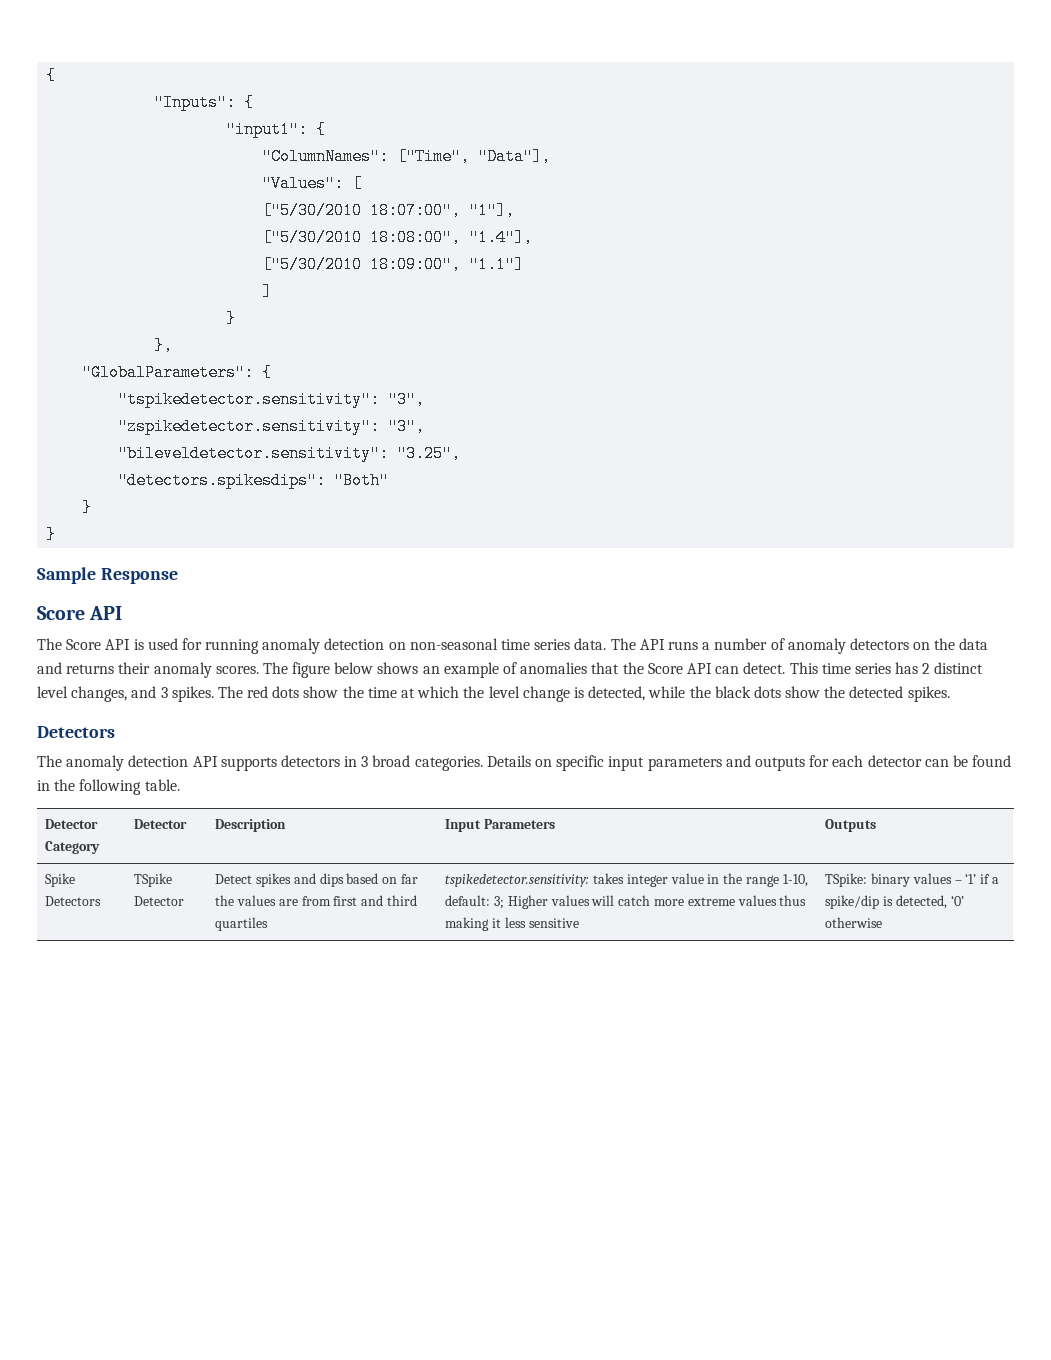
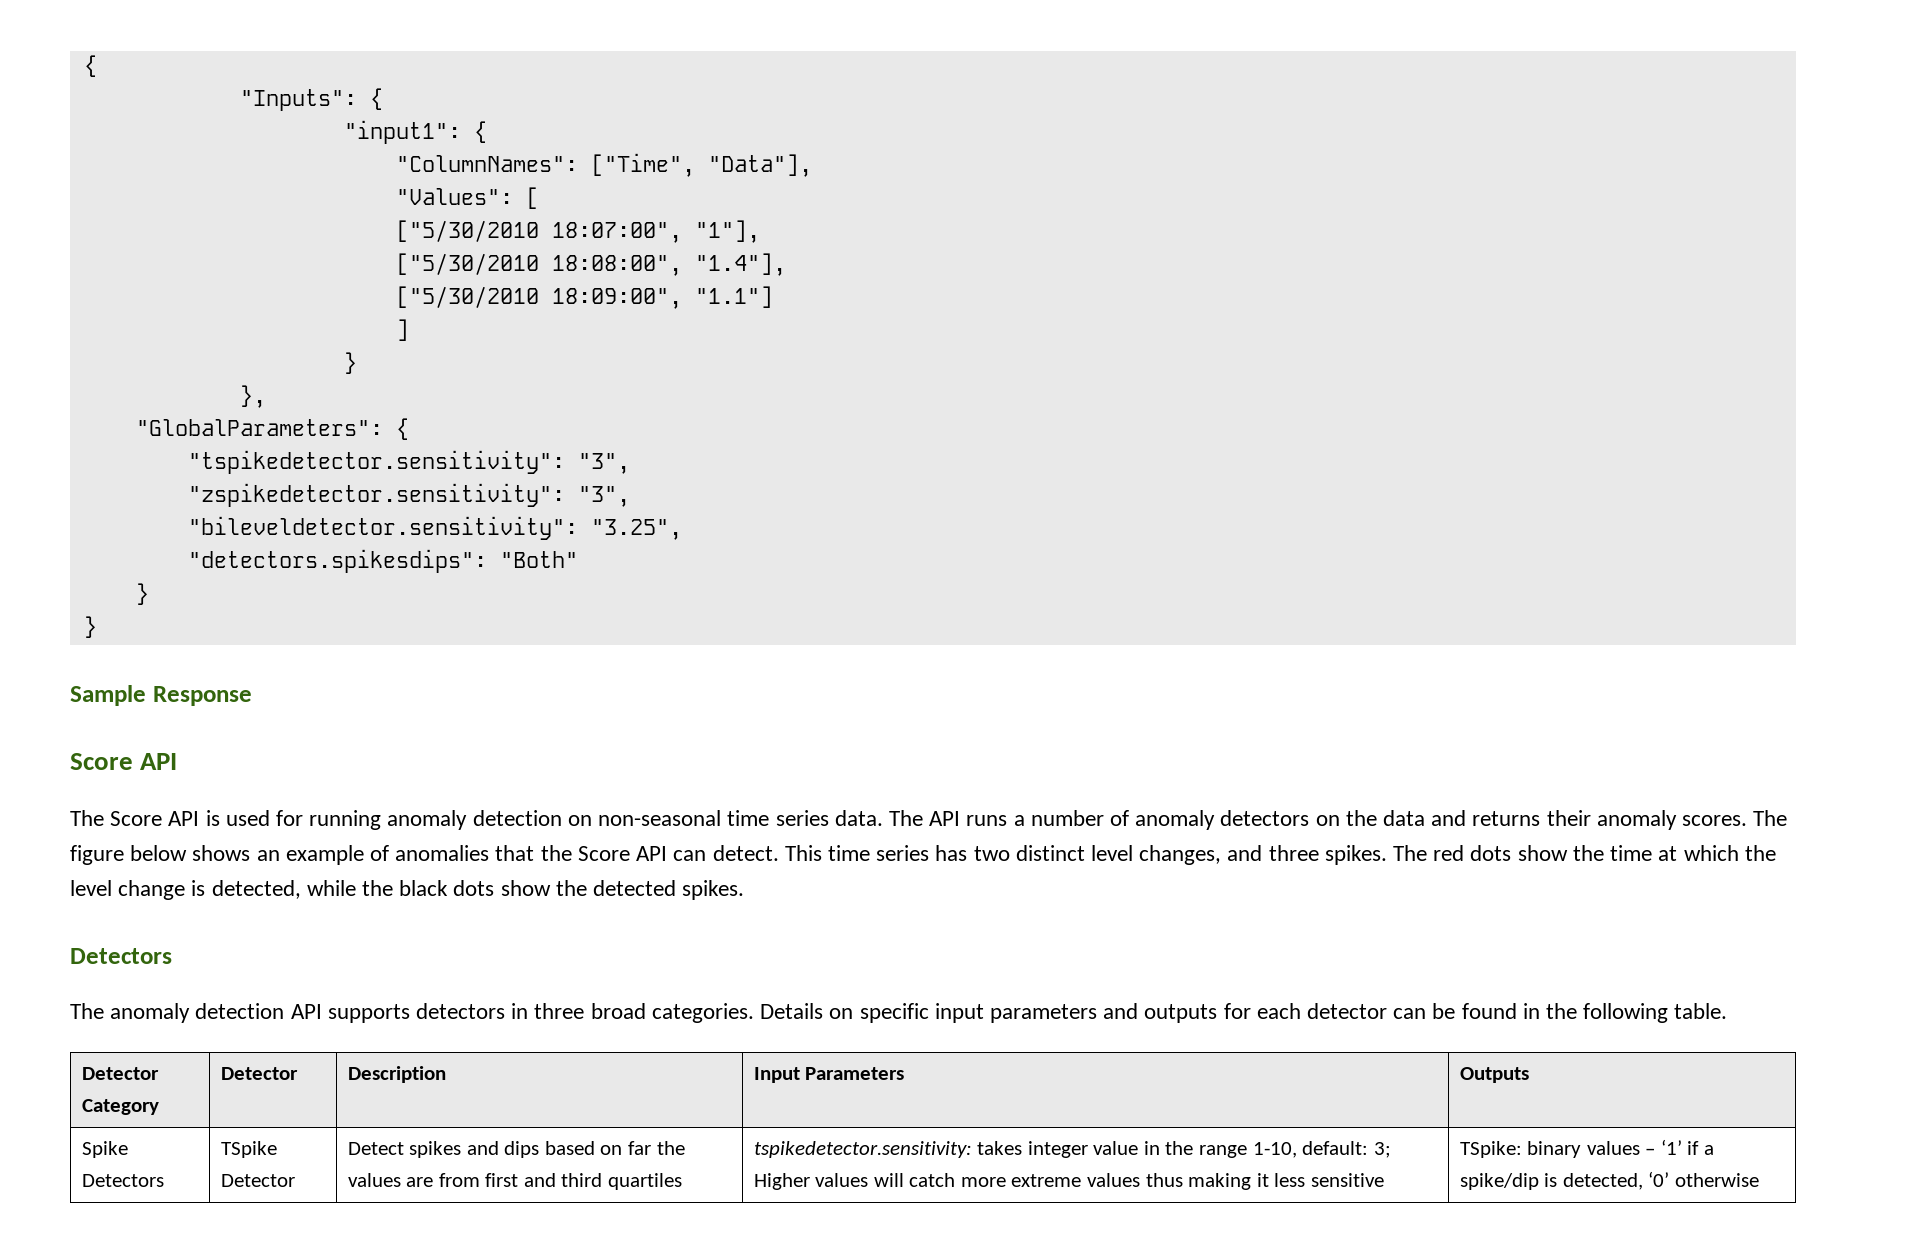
- This time series has 2 distinct level changes, and 3 spikes.
+ This time series has two distinct level changes, and three spikes.
- The anomaly detection API supports detectors in 3 broad categories.
+ The anomaly detection API supports detectors in three broad categories.

